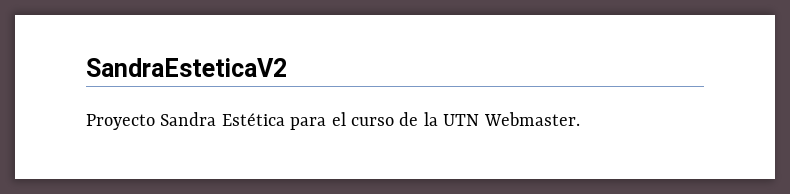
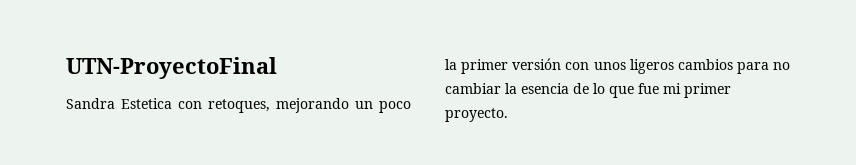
- SandraEsteticaV2
- Proyecto Sandra Estética para el curso de la UTN Webmaster.
+ UTN-ProyectoFinal
+ Sandra Estetica con retoques, mejorando un poco la primer versión con unos ligeros cambios para no cambiar la esencia de lo que fue mi primer proyecto.

